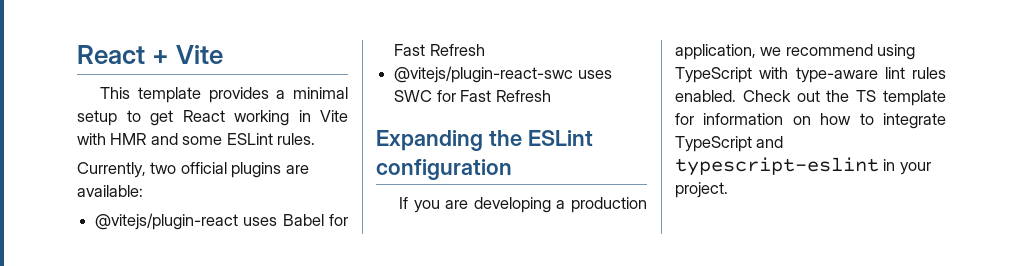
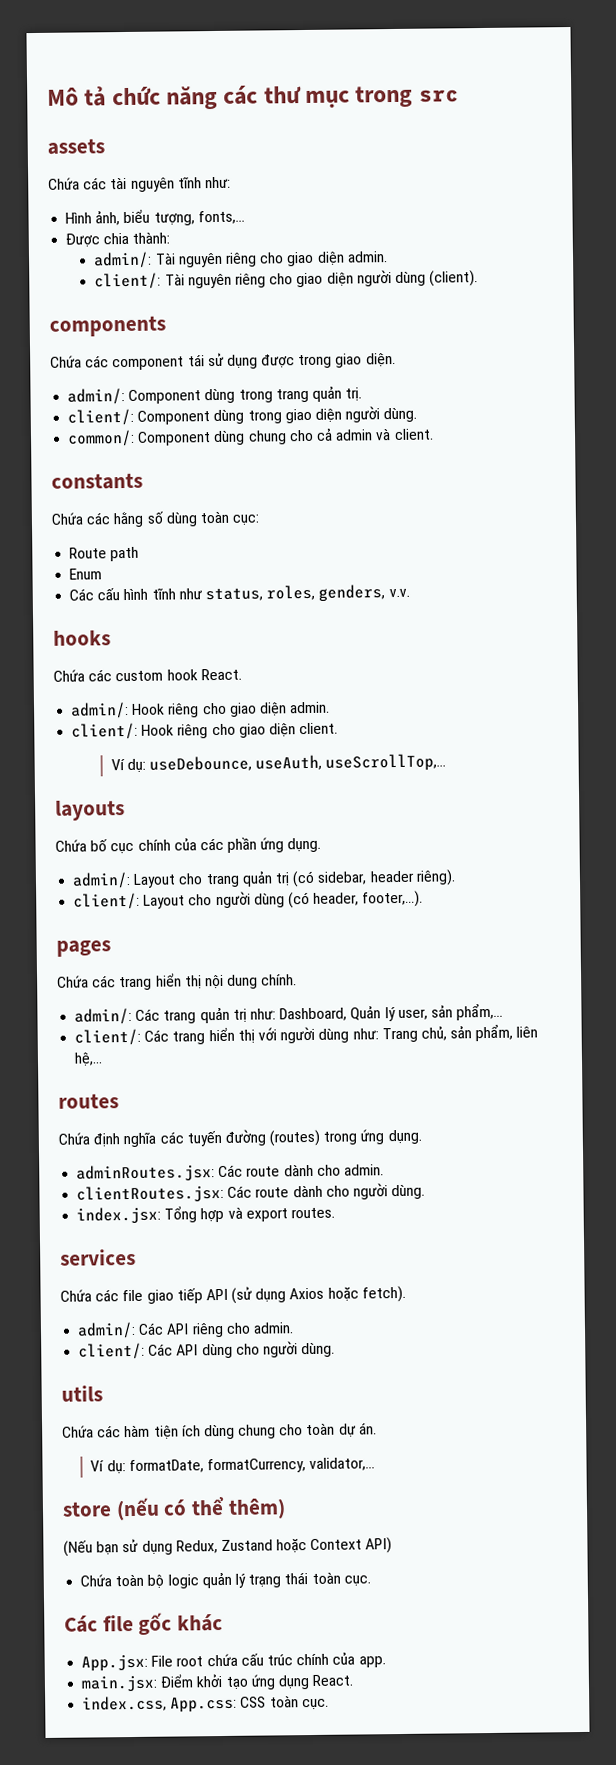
- React + Vite
- This template provides a minimal setup to get React working in Vite with HMR and some ESLint rules.
- Currently, two official plugins are available:
- @vitejs/plugin-react uses Babel for Fast Refresh
- @vitejs/plugin-react-swc uses SWC for Fast Refresh
- Expanding the ESLint configuration
- If you are developing a production application, we recommend using TypeScript with type-aware lint rules enabled. Check out the TS template for information on how to integrate TypeScript and typescript-eslint in your project.
+ Mô tả chức năng các thư mục trong src
+ assets
+ Chứa các tài nguyên tĩnh như:
+ Hình ảnh, biểu tượng, fonts,...
+ Được chia thành:
+ admin/: Tài nguyên riêng cho giao diện admin.
+ client/: Tài nguyên riêng cho giao diện người dùng (client).
+ components
+ Chứa các component tái sử dụng được trong giao diện.
+ admin/: Component dùng trong trang quản trị.
+ client/: Component dùng trong giao diện người dùng.
+ common/: Component dùng chung cho cả admin và client.
+ constants
+ Chứa các hằng số dùng toàn cục:
+ Route path
+ Enum
+ Các cấu hình tĩnh như status, roles, genders, v.v.
+ hooks
+ Chứa các custom hook React.
+ admin/: Hook riêng cho giao diện admin.
+ client/: Hook riêng cho giao diện client.
+ Ví dụ: useDebounce, useAuth, useScrollTop,...
+ layouts
+ Chứa bố cục chính của các phần ứng dụng.
+ admin/: Layout cho trang quản trị (có sidebar, header riêng).
+ client/: Layout cho người dùng (có header, footer,...).
+ pages
+ Chứa các trang hiển thị nội dung chính.
+ admin/: Các trang quản trị như: Dashboard, Quản lý user, sản phẩm,...
+ client/: Các trang hiển thị với người dùng như: Trang chủ, sản phẩm, liên hệ,...
+ routes
+ Chứa định nghĩa các tuyến đường (routes) trong ứng dụng.
+ adminRoutes.jsx: Các route dành cho admin.
+ clientRoutes.jsx: Các route dành cho người dùng.
+ index.jsx: Tổng hợp và export routes.
+ services
+ Chứa các file giao tiếp API (sử dụng Axios hoặc fetch).
+ admin/: Các API riêng cho admin.
+ client/: Các API dùng cho người dùng.
+ utils
+ Chứa các hàm tiện ích dùng chung cho toàn dự án.
+ Ví dụ: formatDate, formatCurrency, validator,...
+ store (nếu có thể thêm)
+ (Nếu bạn sử dụng Redux, Zustand hoặc Context API)
+ Chứa toàn bộ logic quản lý trạng thái toàn cục.
+ Các file gốc khác
+ App.jsx: File root chứa cấu trúc chính của app.
+ main.jsx: Điểm khởi tạo ứng dụng React.
+ index.css, App.css: CSS toàn cục.

